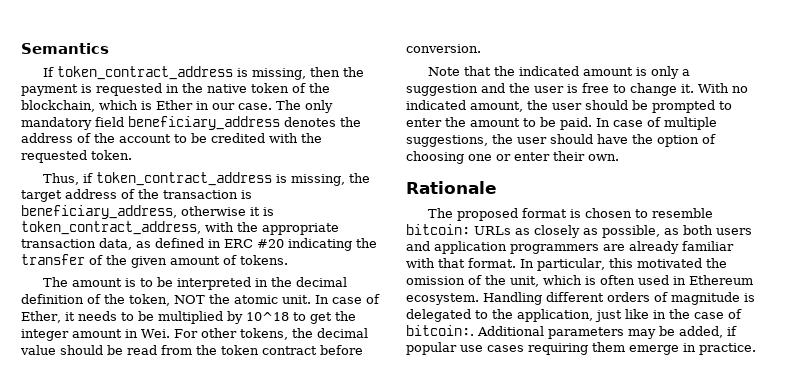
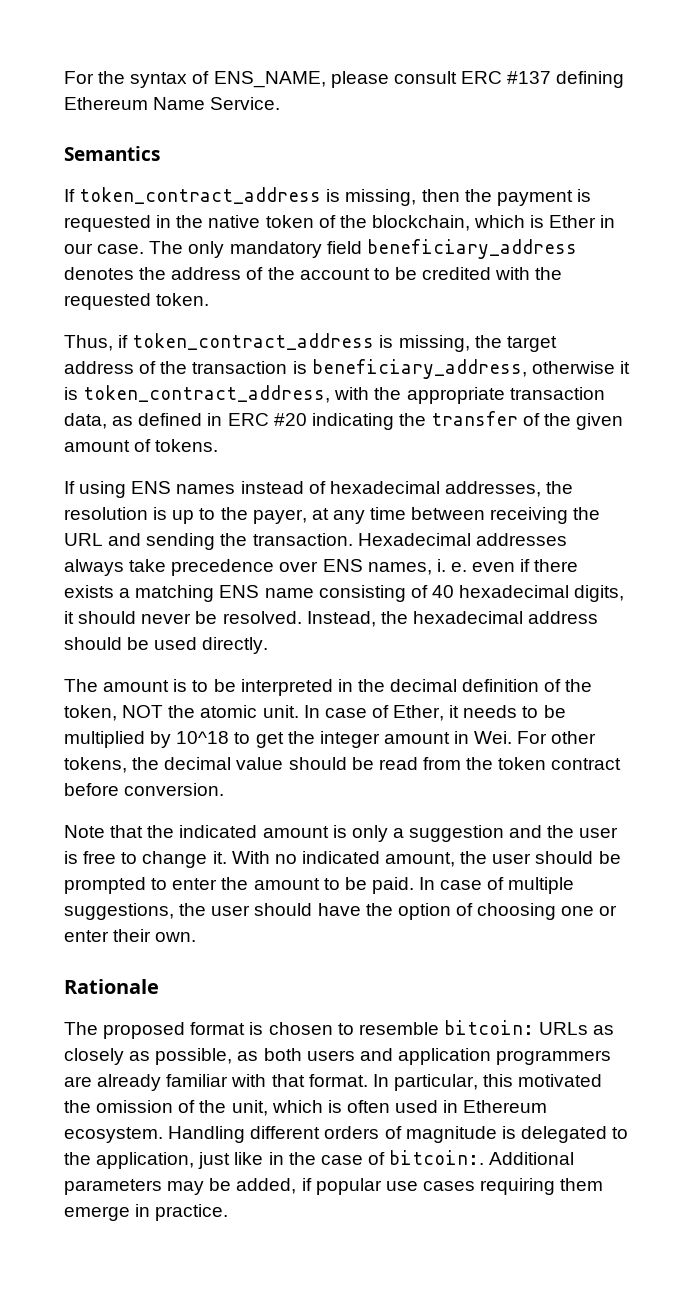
+ For the syntax of ENS_NAME, please consult ERC #137 defining Ethereum Name Service.
+ If using ENS names instead of hexadecimal addresses, the resolution is up to the payer, at any time between receiving the URL and sending the transaction. Hexadecimal addresses always take precedence over ENS names, i. e. even if there exists a matching ENS name consisting of 40 hexadecimal digits, it should never be resolved. Instead, the hexadecimal address should be used directly.

